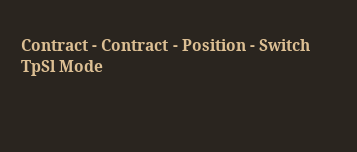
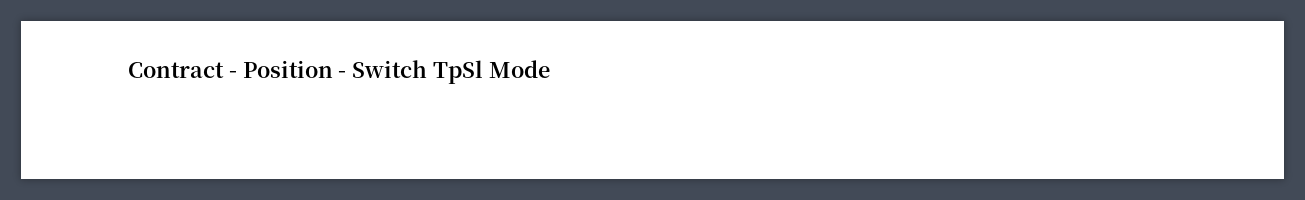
- Contract - Contract - Position - Switch TpSl Mode
+ Contract - Position - Switch TpSl Mode

